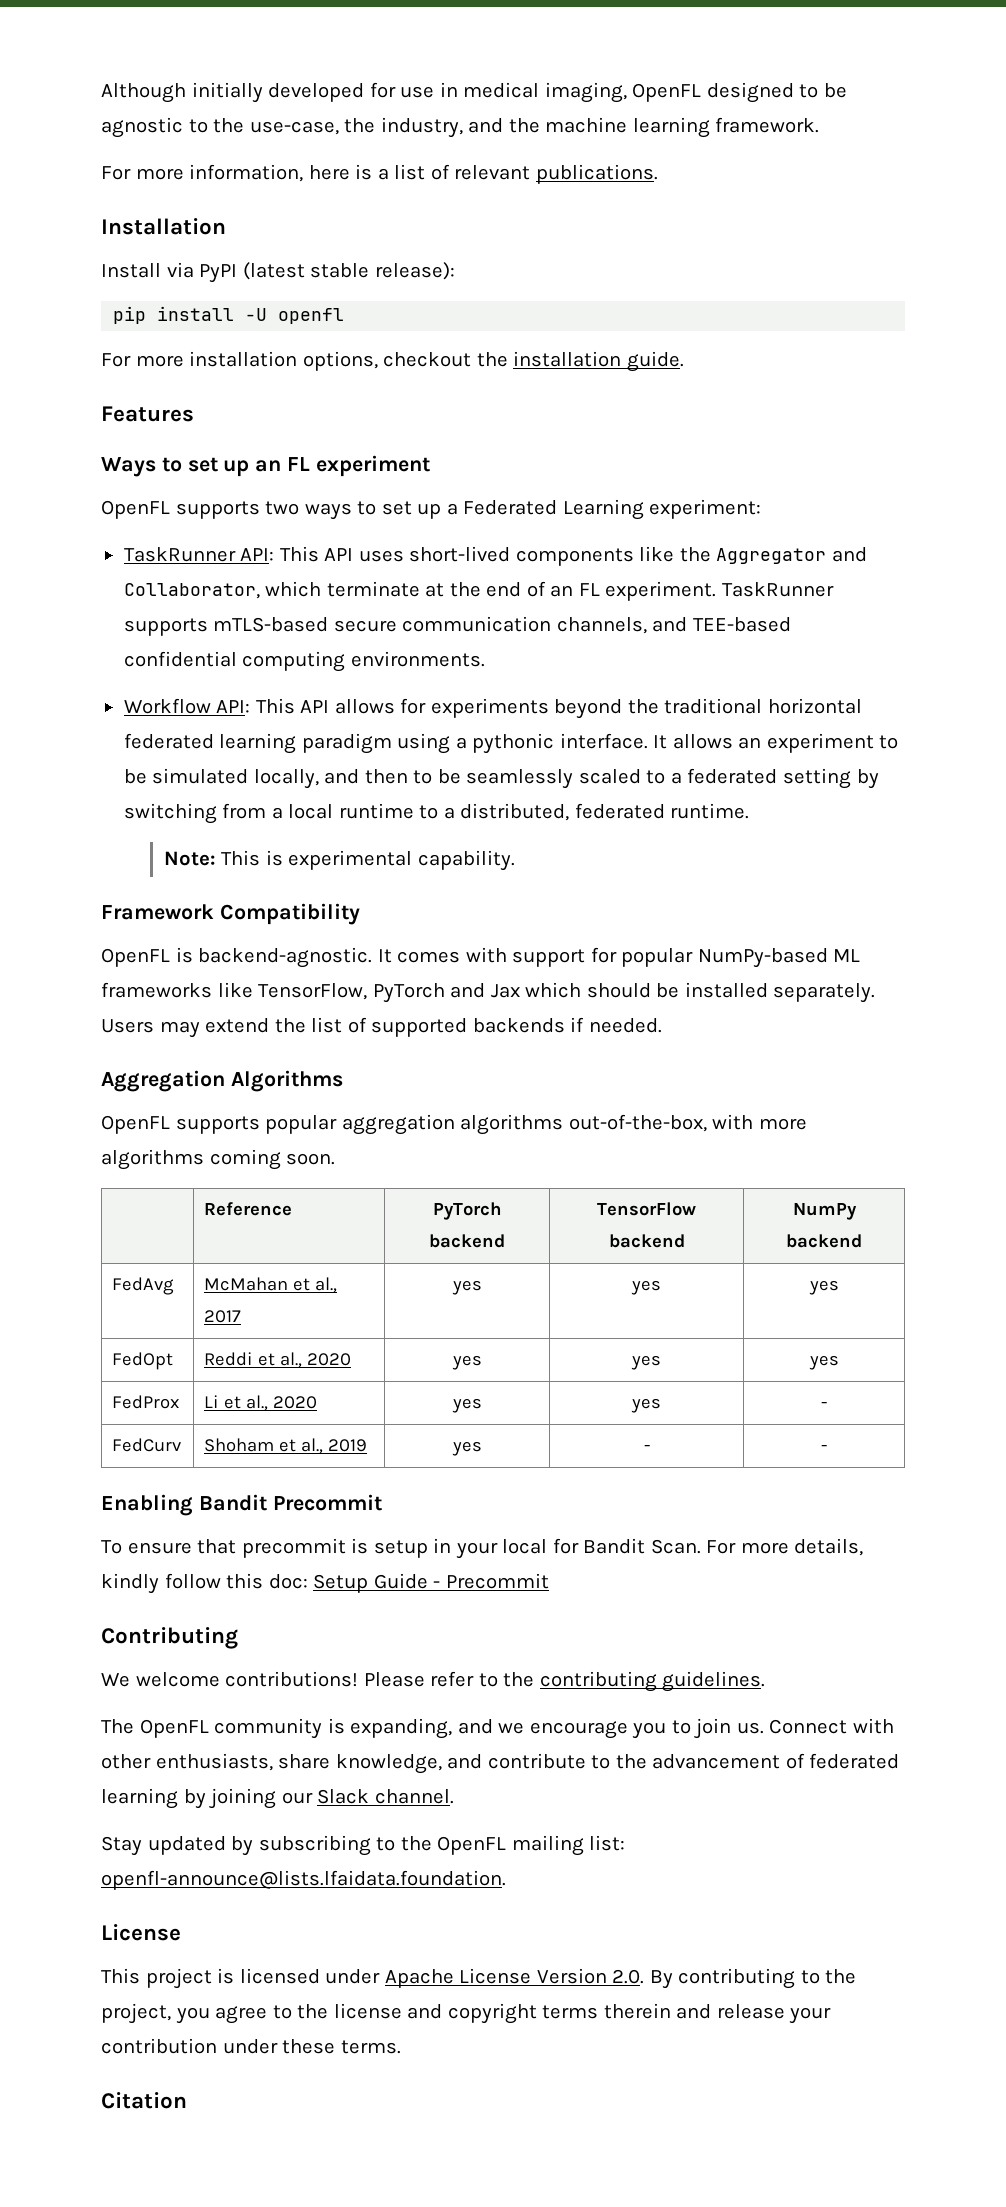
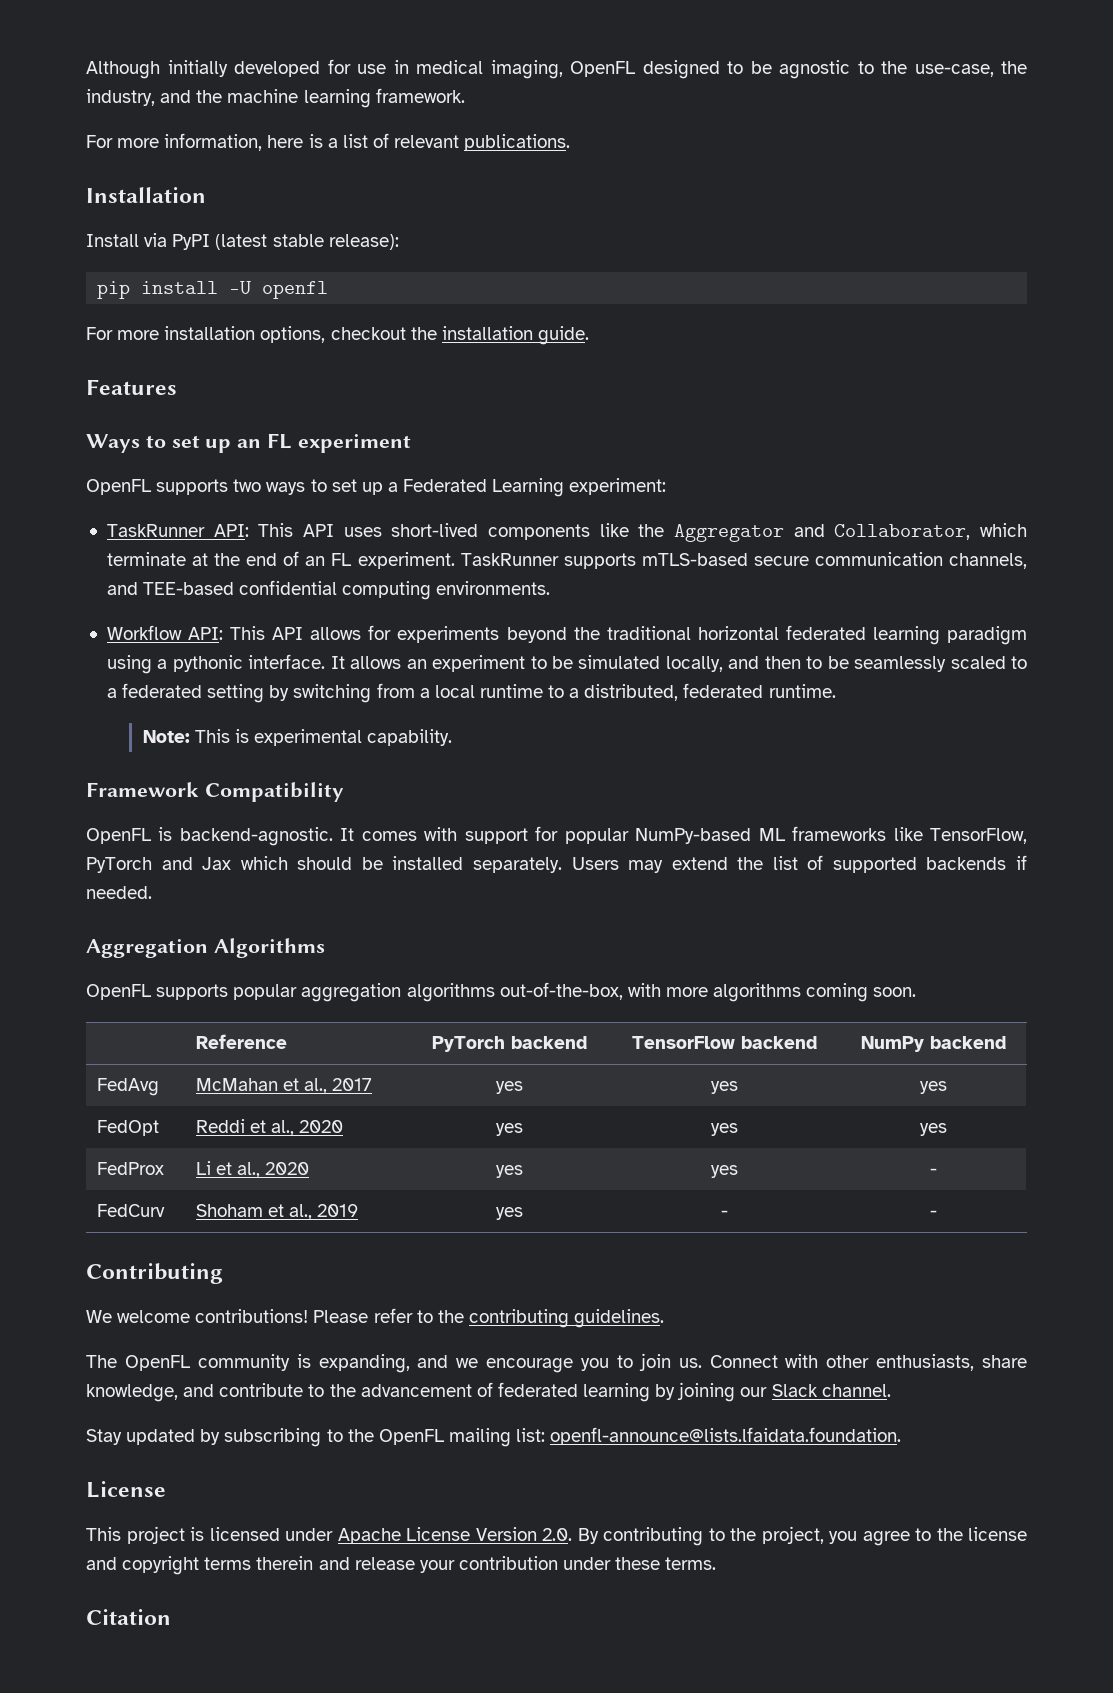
- Enabling Bandit Precommit
- To ensure that precommit is setup in your local for Bandit Scan. For more details, kindly follow this doc: Setup Guide - Precommit

